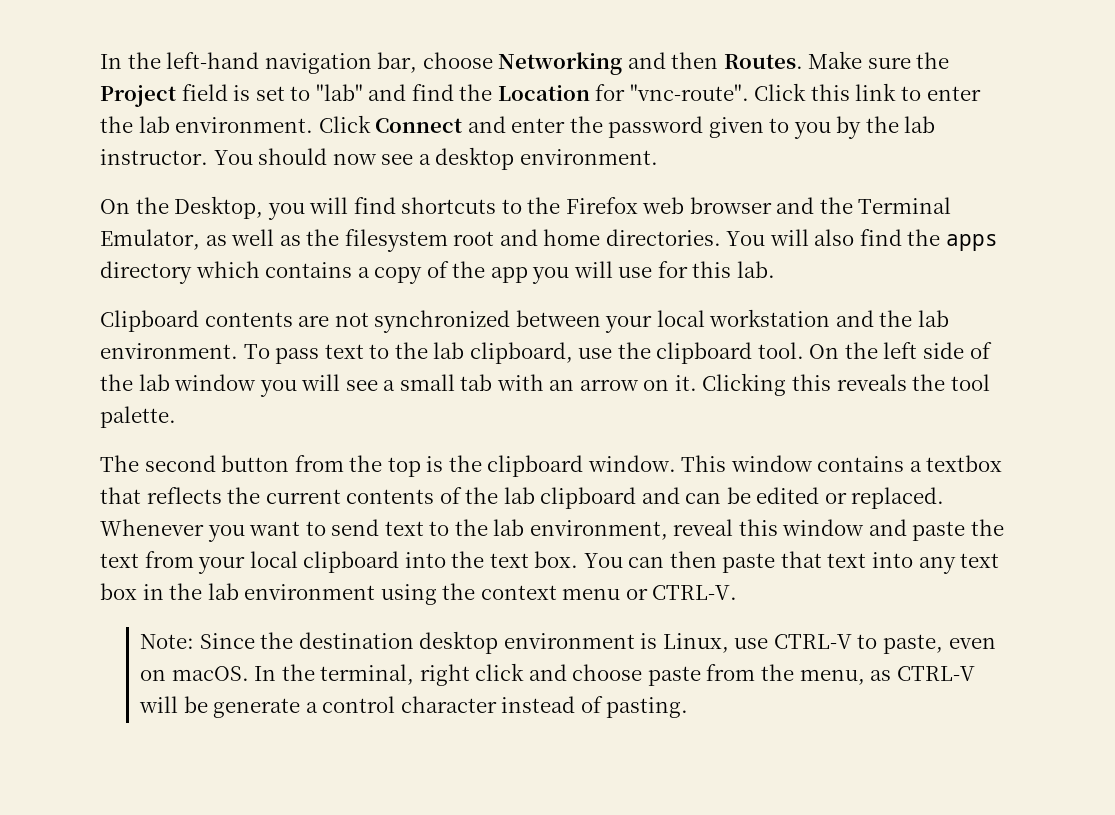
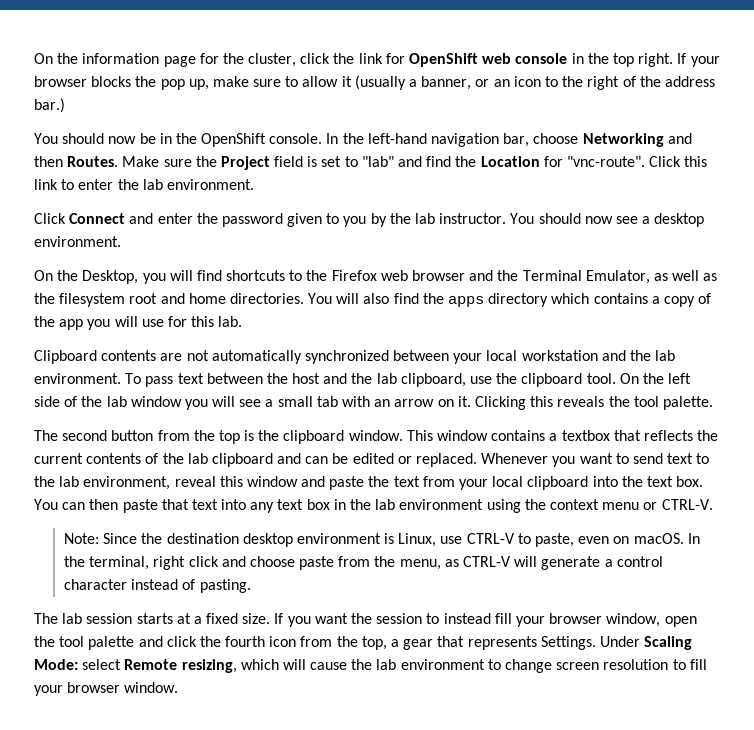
+ On the information page for the cluster, click the link for OpenShift web console in the top right. If your browser blocks the pop up, make sure to allow it (usually a banner, or an icon to the right of the address bar.)
+ You should now be in the OpenShift console.
- Click this link to enter the lab environment. Click Connect and enter the password given to you by the lab instructor.
+ Click this link to enter the lab environment.
+ Click Connect and enter the password given to you by the lab instructor.
- Clipboard contents are not synchronized between your local workstation and the lab environment.
+ Clipboard contents are not automatically synchronized between your local workstation and the lab environment.
- To pass text to the lab clipboard, use the clipboard tool.
+ To pass text between the host and the lab clipboard, use the clipboard tool.
- In the terminal, right click and choose paste from the menu, as CTRL-V will be generate a control character instead of pasting.
+ In the terminal, right click and choose paste from the menu, as CTRL-V will generate a control character instead of pasting.
+ The lab session starts at a fixed size. If you want the session to instead fill your browser window, open the tool palette and click the fourth icon from the top, a gear that represents Settings. Under Scaling Mode: select Remote resizing, which will cause the lab environment to change screen resolution to fill your browser window.

